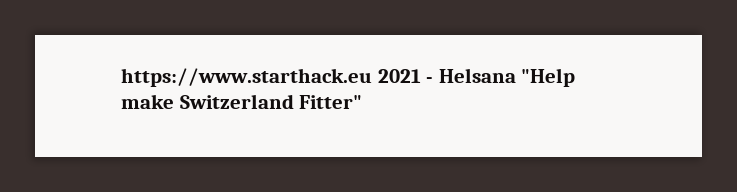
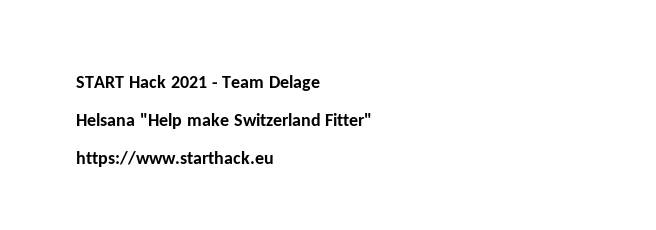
- https://www.starthack.eu 2021 - Helsana "Help make Switzerland Fitter"
+ START Hack 2021 - Team Delage
+ Helsana "Help make Switzerland Fitter"
+ https://www.starthack.eu

